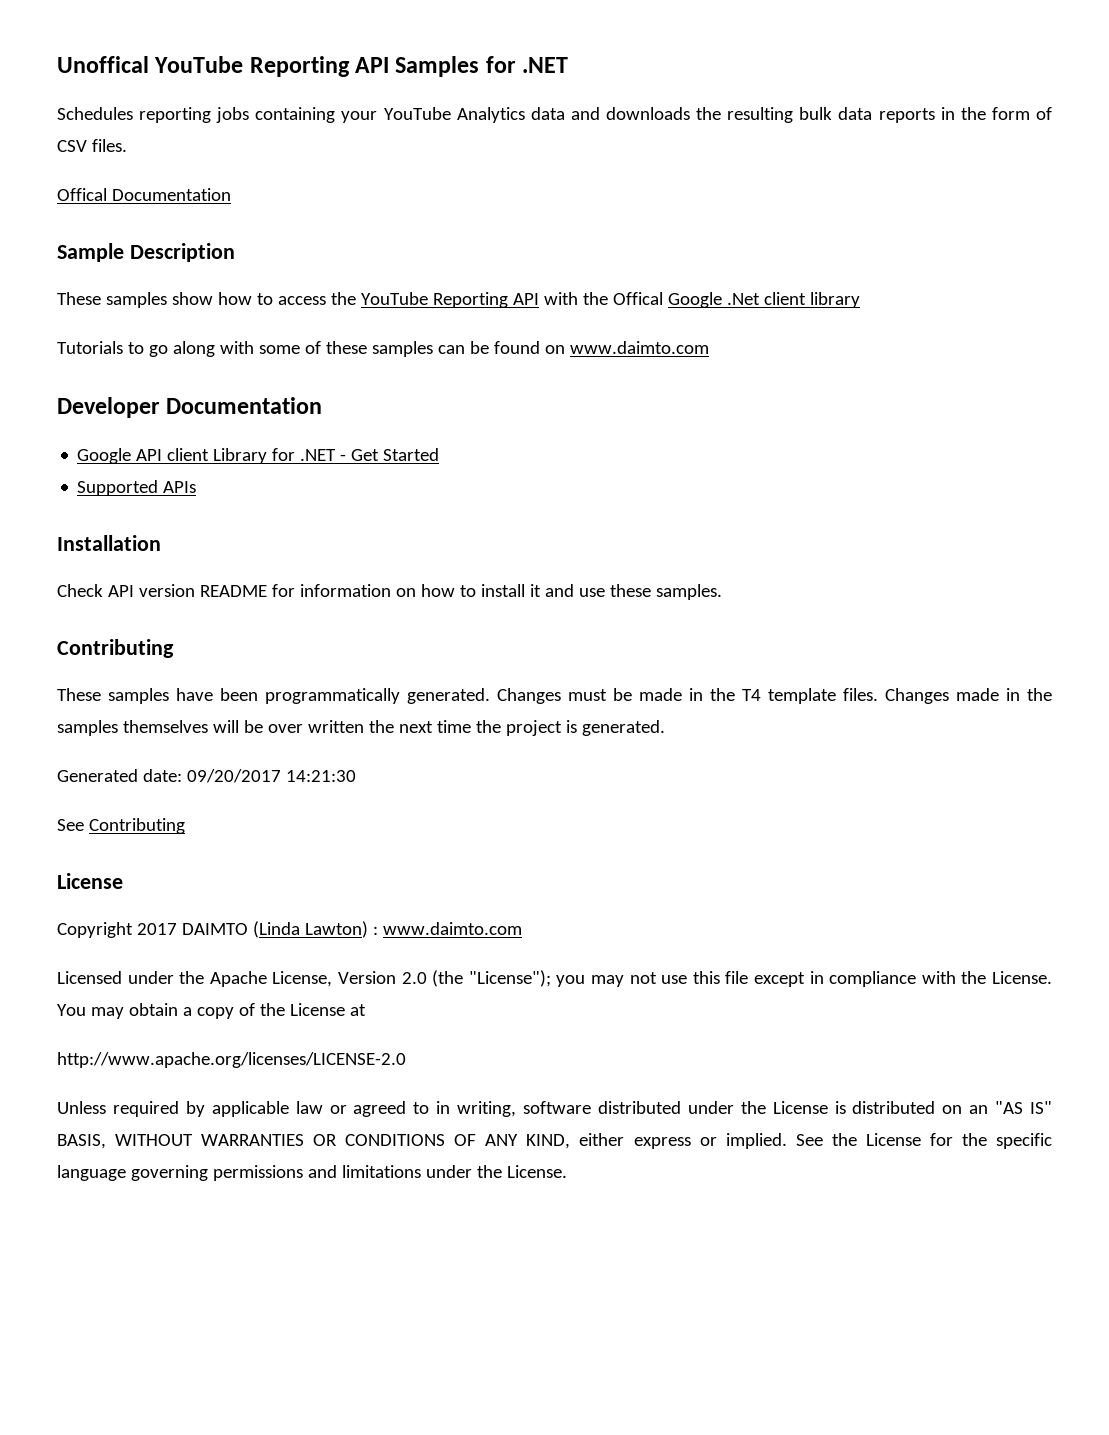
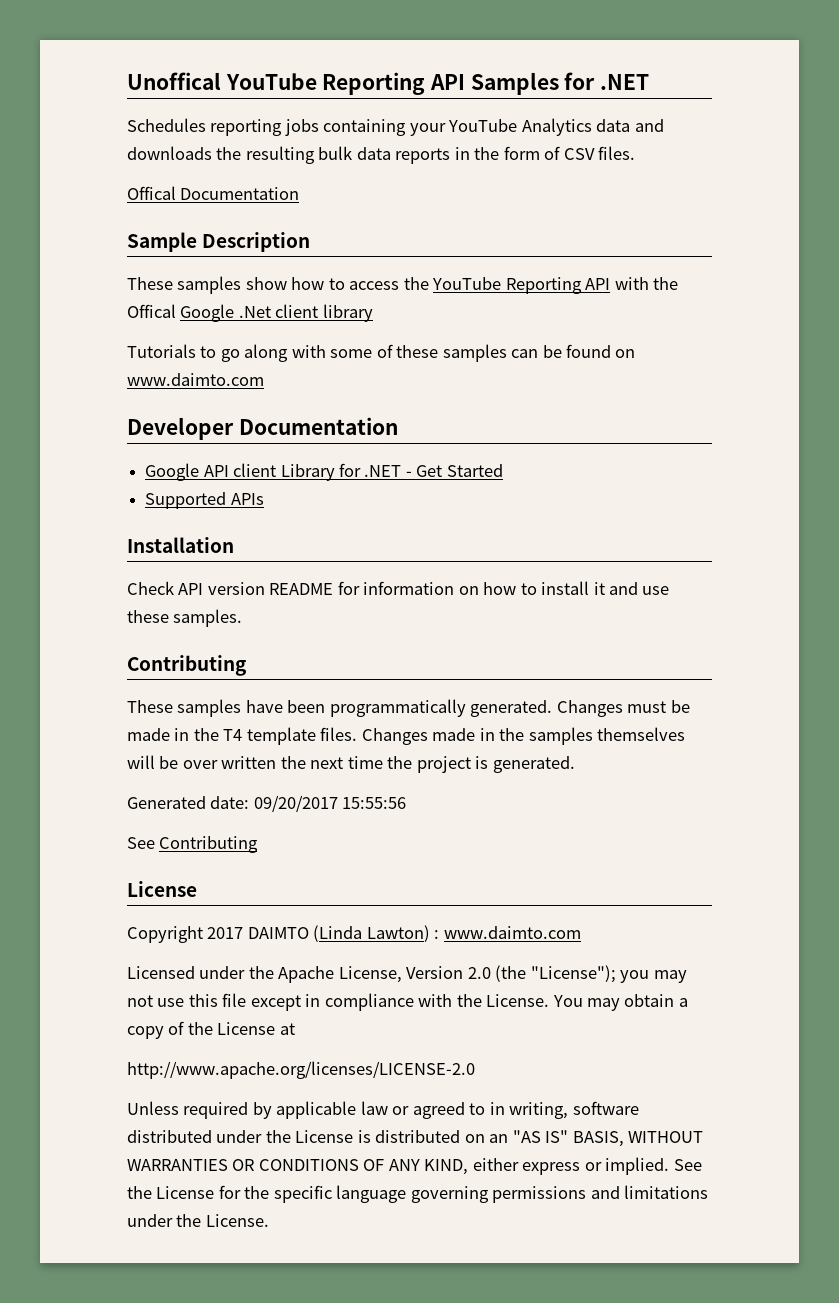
- Generated date: 09/20/2017 14:21:30
+ Generated date: 09/20/2017 15:55:56

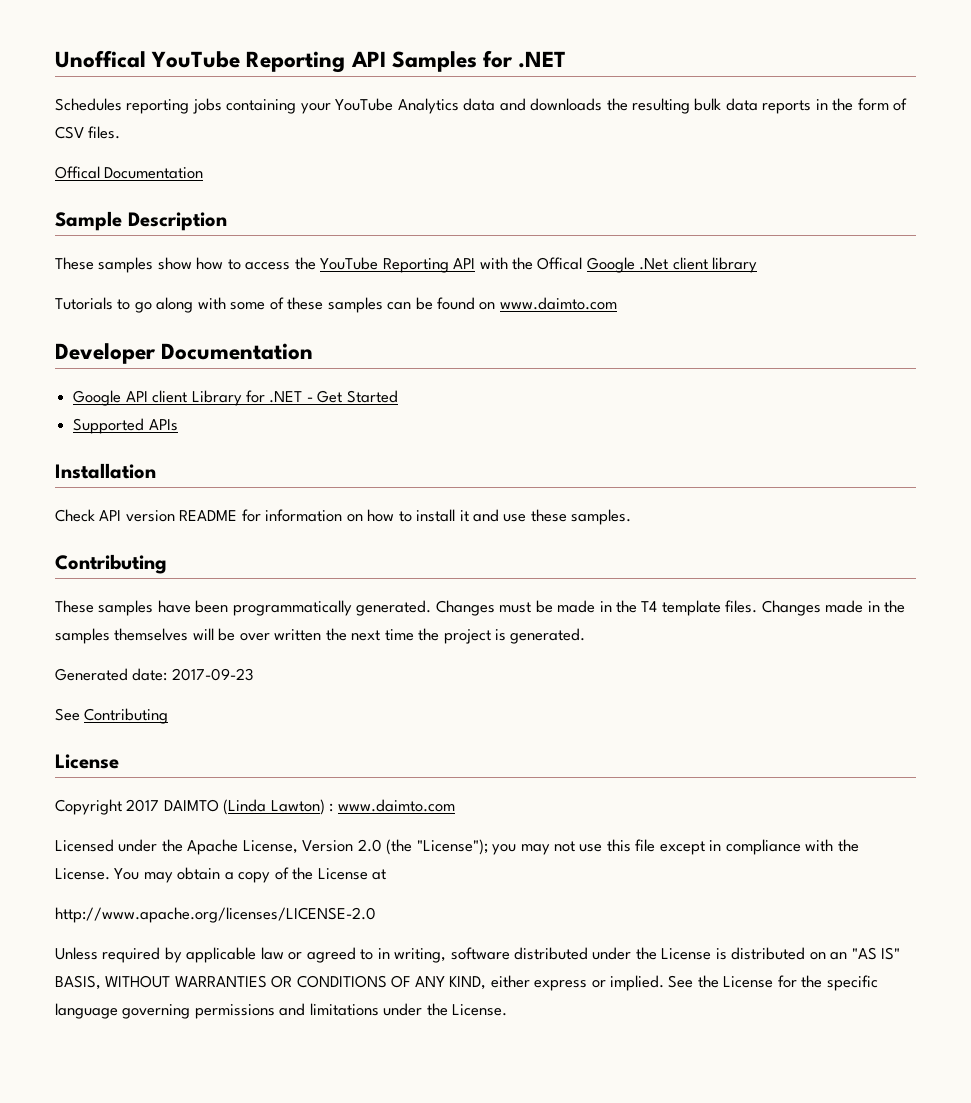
- Generated date: 09/20/2017 15:55:56
+ Generated date: 2017-09-23

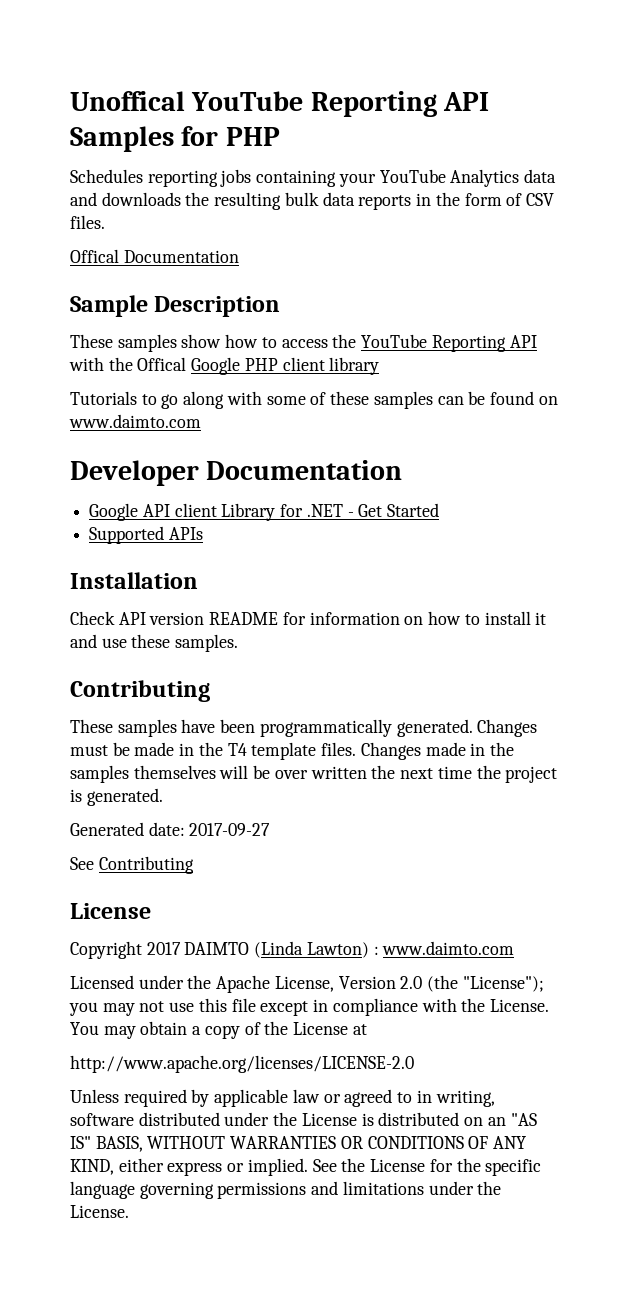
- Unoffical YouTube Reporting API Samples for .NET
+ Unoffical YouTube Reporting API Samples for PHP
- These samples show how to access the YouTube Reporting API with the Offical Google .Net client library
+ These samples show how to access the YouTube Reporting API with the Offical Google PHP client library
- Generated date: 2017-09-23
+ Generated date: 2017-09-27

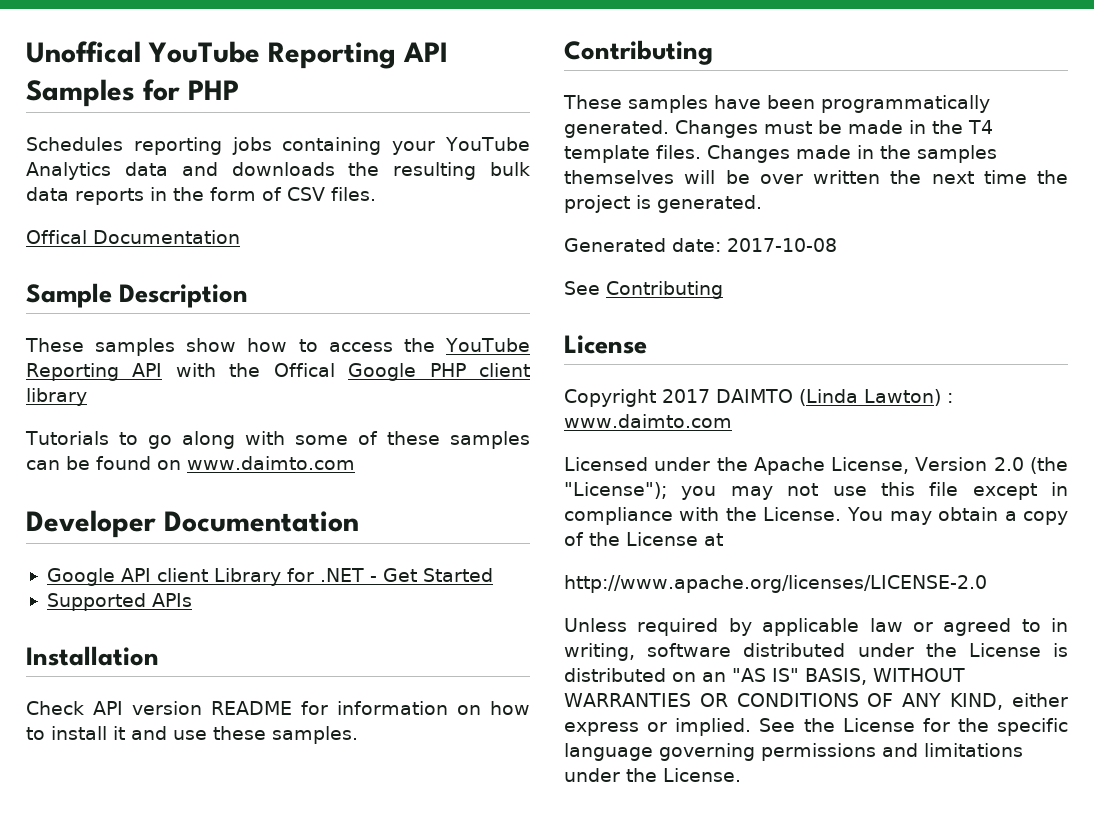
- Generated date: 2017-09-27
+ Generated date: 2017-10-08

